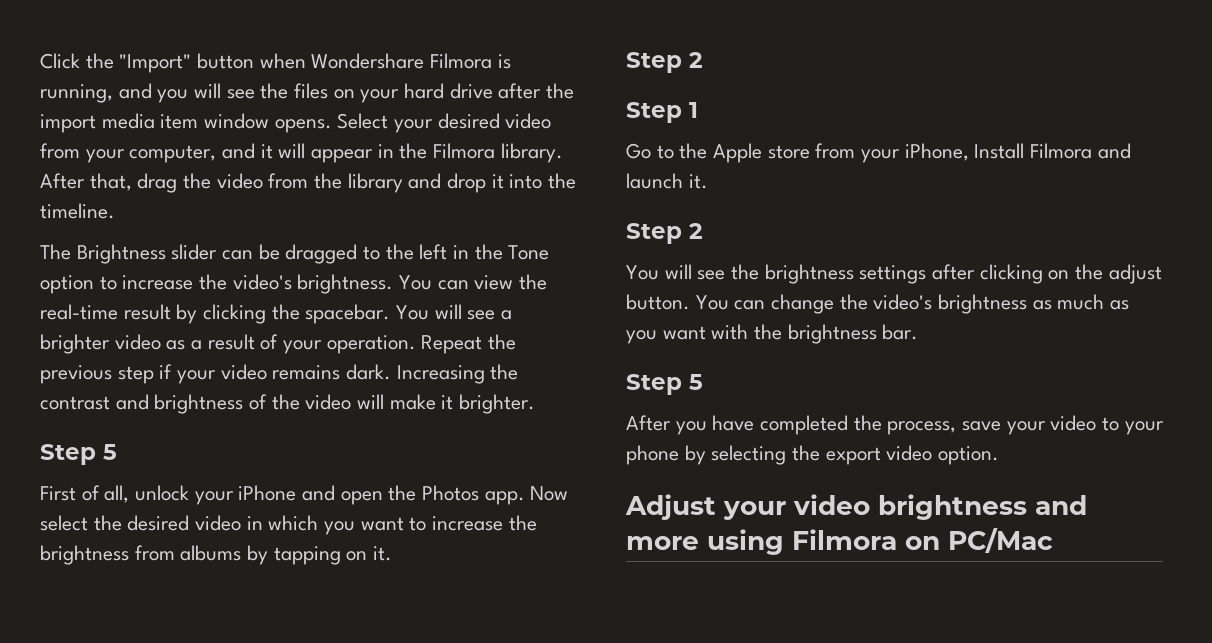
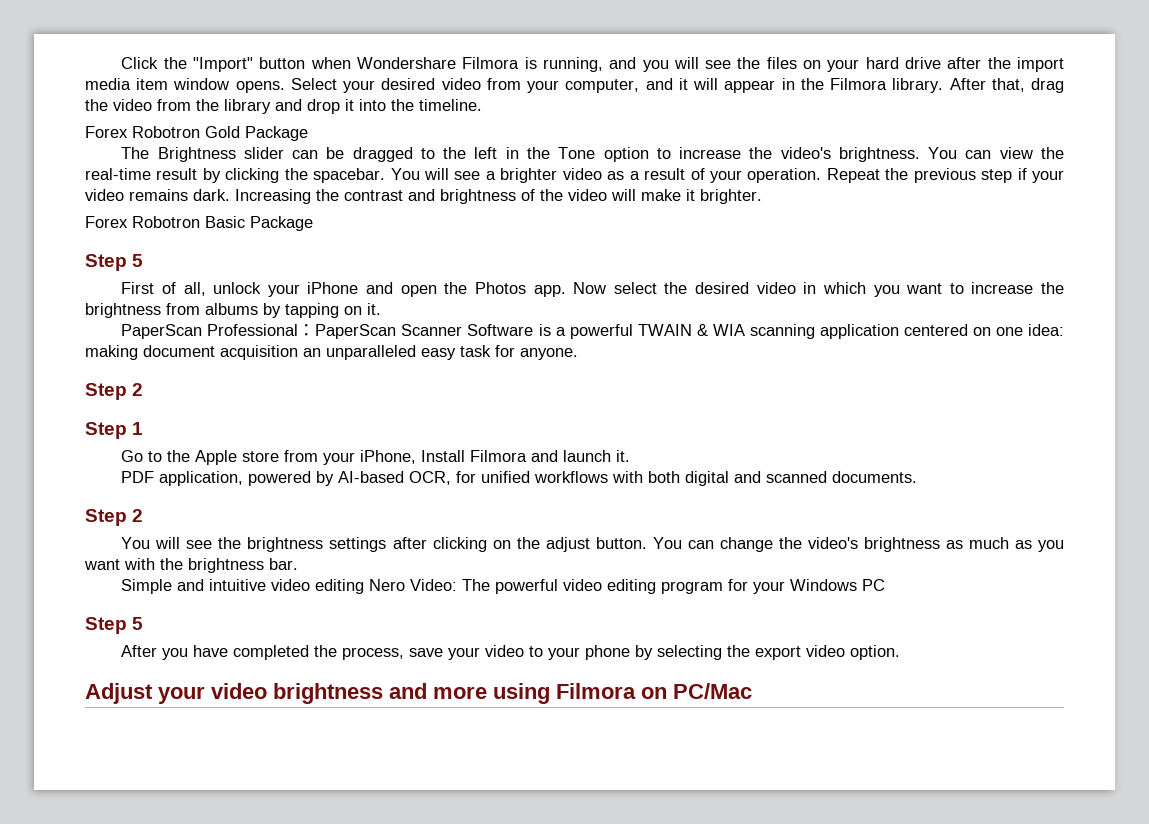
+ Forex Robotron Gold Package
+ Forex Robotron Basic Package
+ PaperScan Professional：PaperScan Scanner Software is a powerful TWAIN & WIA scanning application centered on one idea: making document acquisition an unparalleled easy task for anyone.
+ PDF application, powered by AI-based OCR, for unified workflows with both digital and scanned documents.
+ Simple and intuitive video editing Nero Video: The powerful video editing program for your Windows PC

